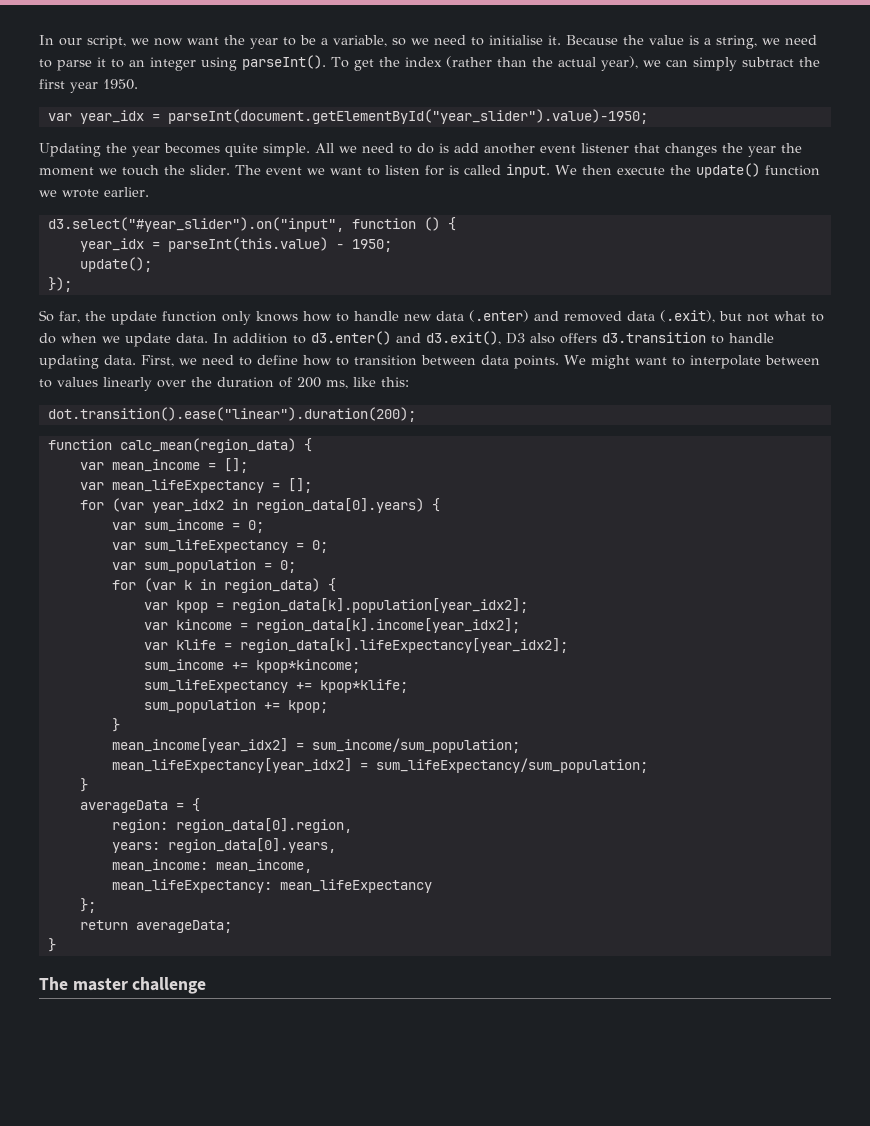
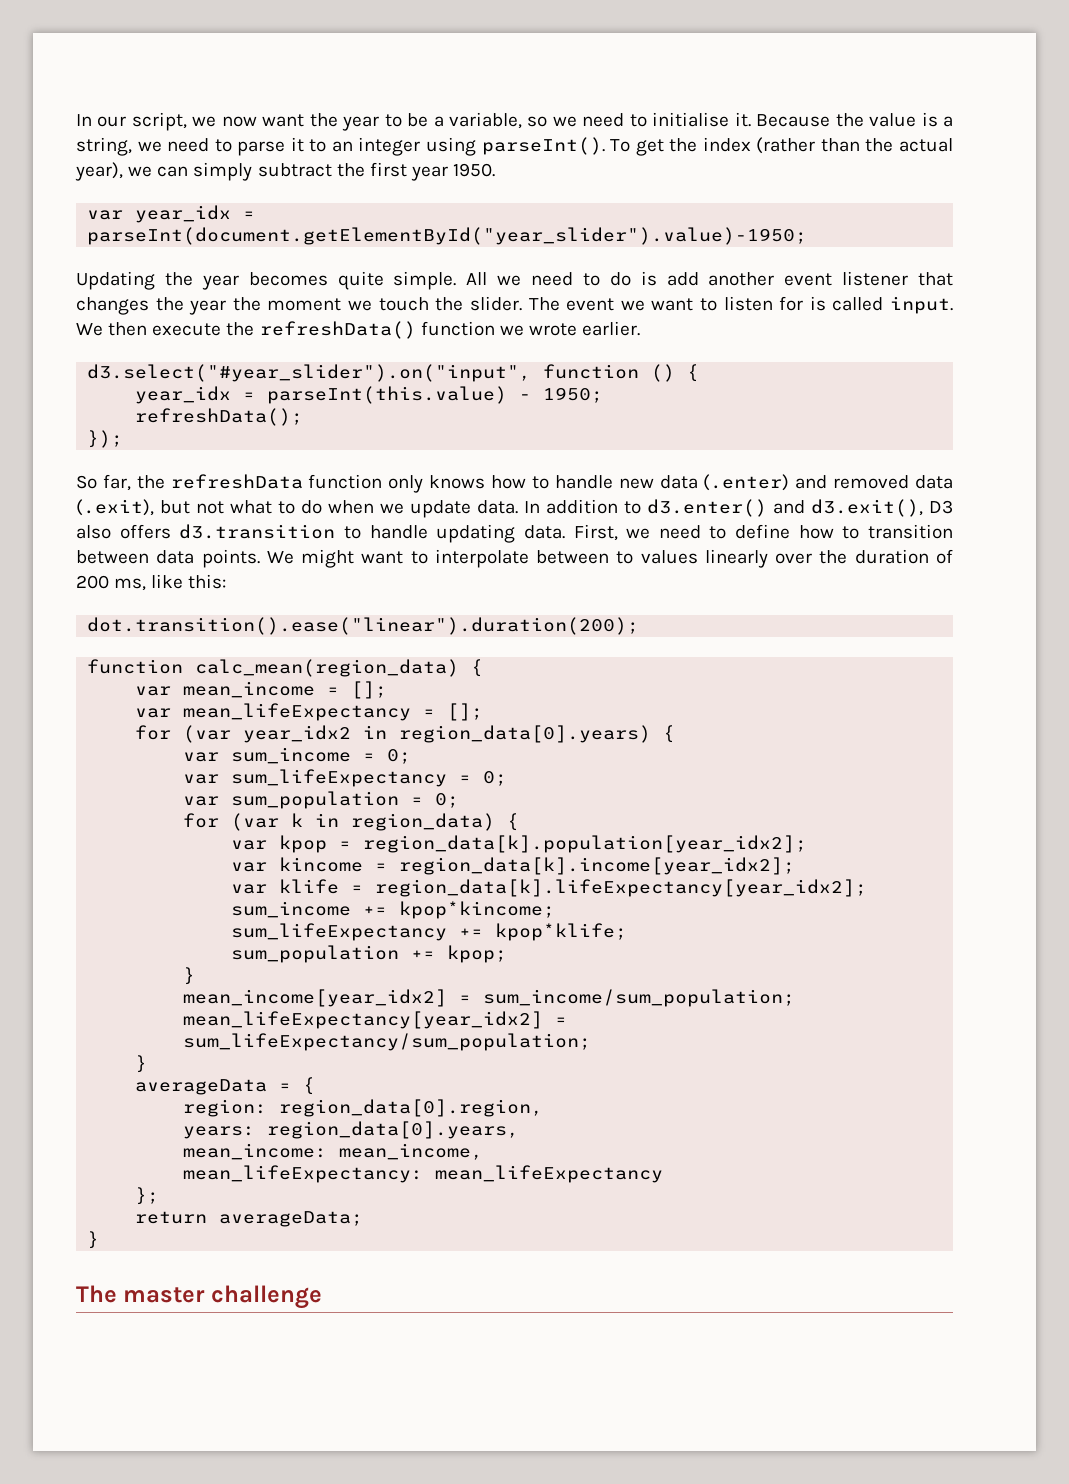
- We then execute the update() function we wrote earlier.
+ We then execute the refreshData() function we wrote earlier.
- update();
+ refreshData();
- So far, the update function only knows how to handle new data (.enter) and removed data (.exit), but not what to do when we update data.
+ So far, the refreshData function only knows how to handle new data (.enter) and removed data (.exit), but not what to do when we update data.

